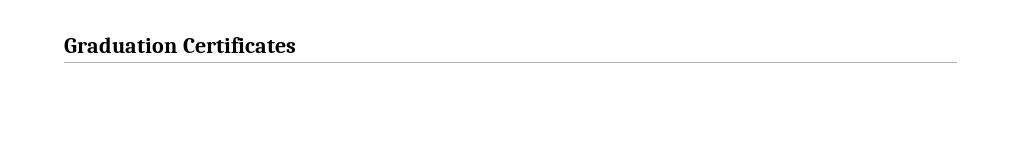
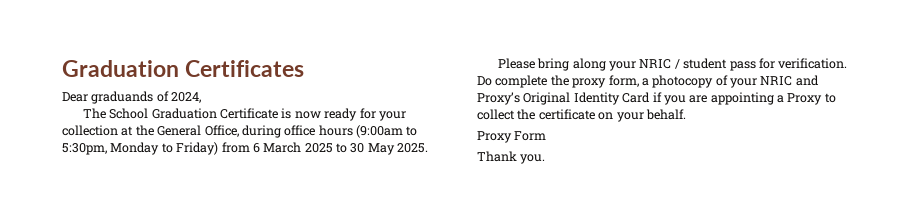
+ Dear graduands of 2024,
+ The School Graduation Certificate is now ready for your collection at the General Office, during office hours (9:00am to 5:30pm, Monday to Friday) from 6 March 2025 to 30 May 2025.
+ Please bring along your NRIC / student pass for verification. Do complete the proxy form, a photocopy of your NRIC and Proxy’s Original Identity Card if you are appointing a Proxy to collect the certificate on your behalf.
+ Proxy Form
+ Thank you.

